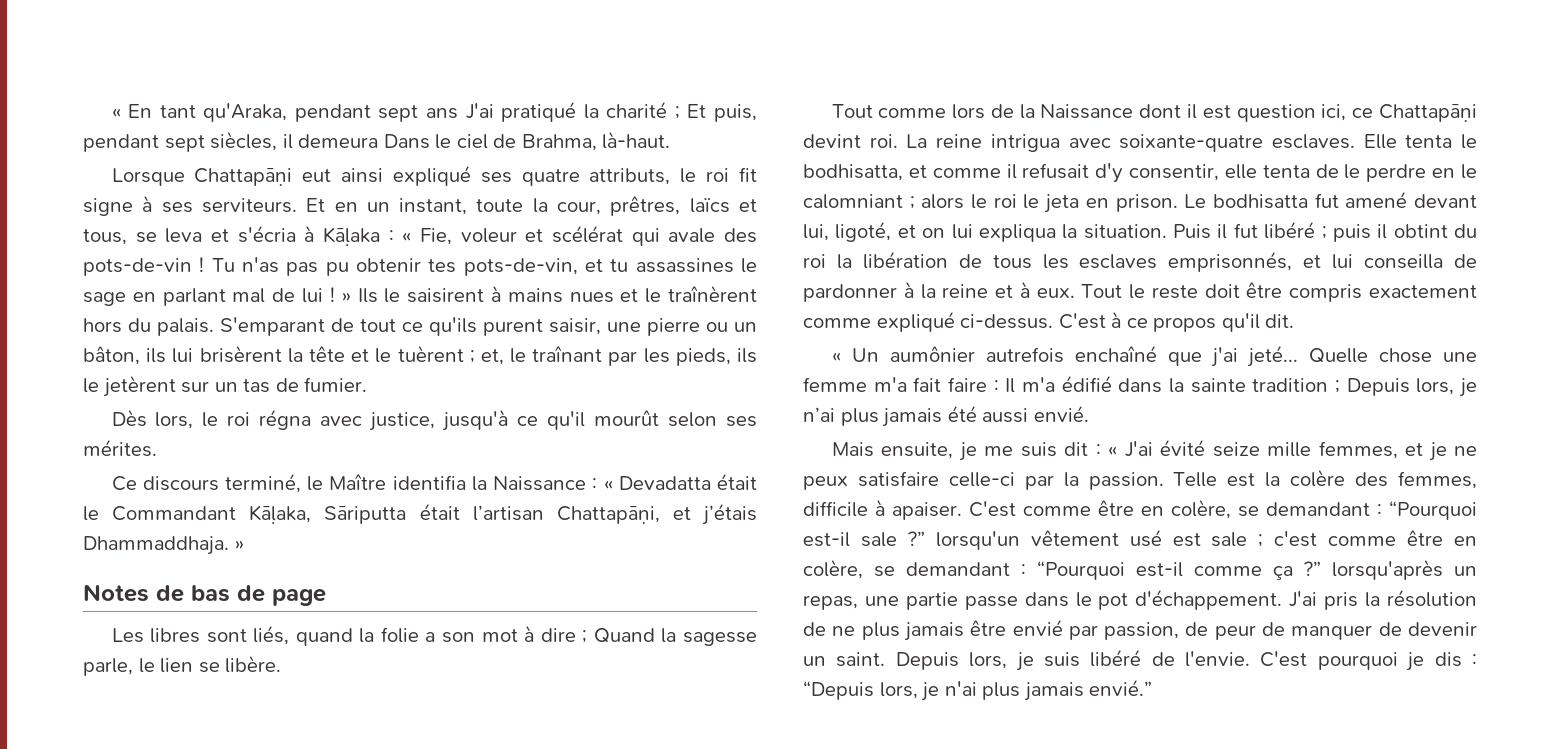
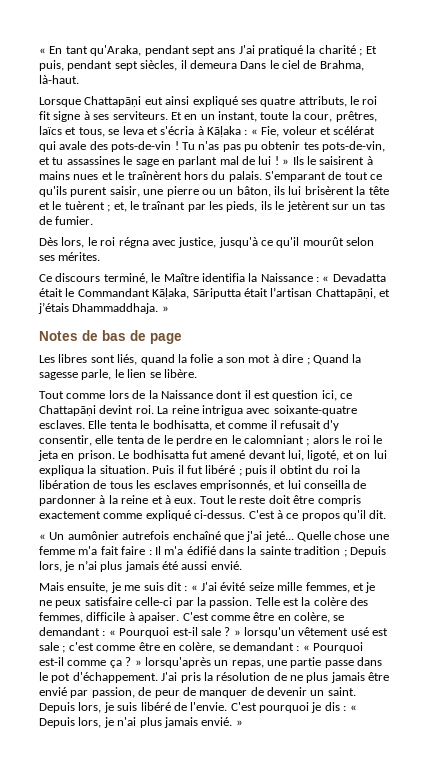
- C'est comme être en colère, se demandant : “Pourquoi est-il sale ?” lorsqu'un vêtement usé est sale ; c'est comme être en colère, se demandant : “Pourquoi est-il comme ça ?” lorsqu'après un repas, une partie passe dans le pot d'échappement.
+ C'est comme être en colère, se demandant : « Pourquoi est-il sale ? » lorsqu'un vêtement usé est sale ; c'est comme être en colère, se demandant : « Pourquoi est-il comme ça ? » lorsqu'après un repas, une partie passe dans le pot d'échappement.
- C'est pourquoi je dis : “Depuis lors, je n'ai plus jamais envié.”
+ C'est pourquoi je dis : « Depuis lors, je n'ai plus jamais envié. »

